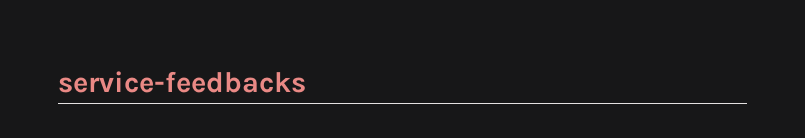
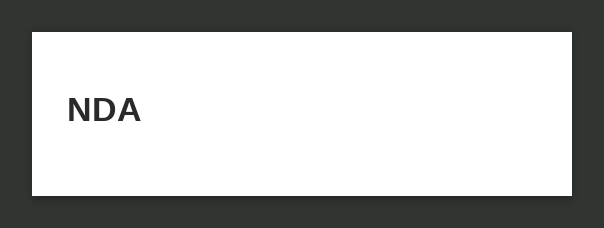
- service-feedbacks
+ NDA

